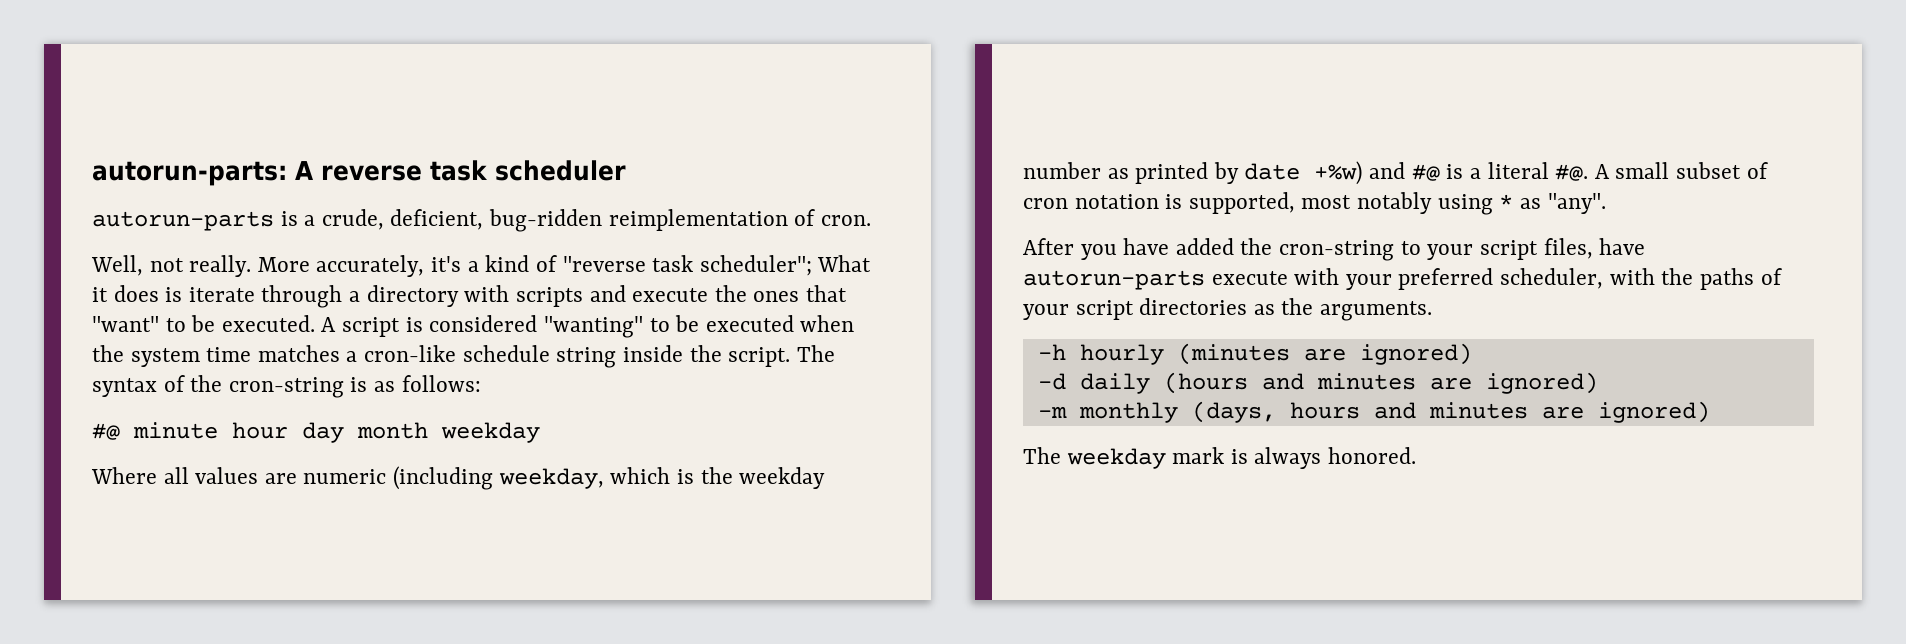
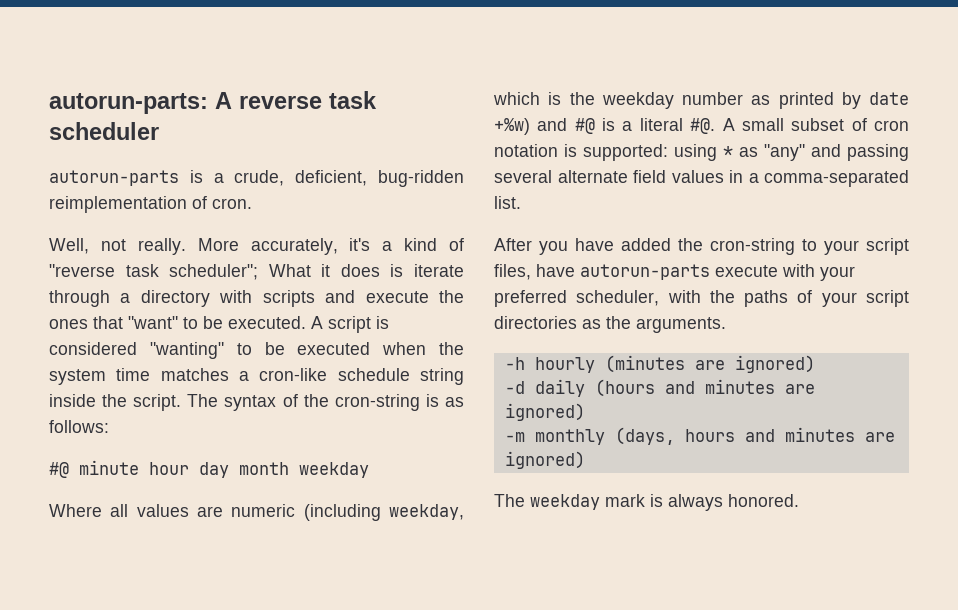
- A small subset of cron notation is supported, most notably using * as "any".
+ A small subset of cron notation is supported: using * as "any" and passing several alternate field values in a comma-separated list.

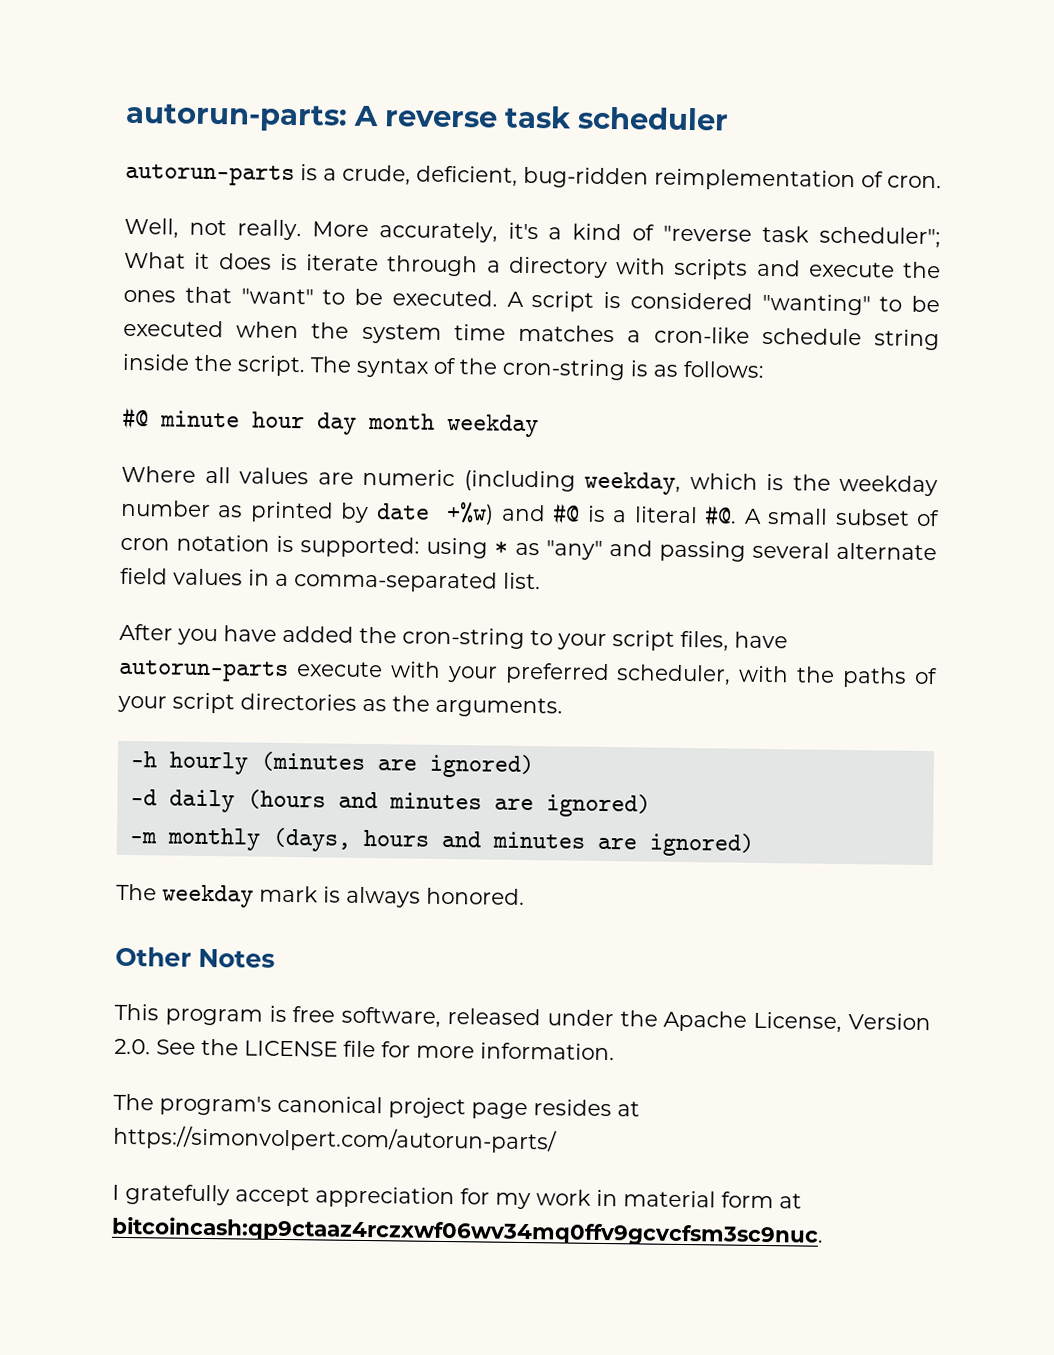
+ Other Notes
+ This program is free software, released under the Apache License, Version 2.0. See the LICENSE file for more information.
+ The program's canonical project page resides at https://simonvolpert.com/autorun-parts/
+ I gratefully accept appreciation for my work in material form at bitcoincash:qp9ctaaz4rczxwf06wv34mq0ffv9gcvcfsm3sc9nuc.

